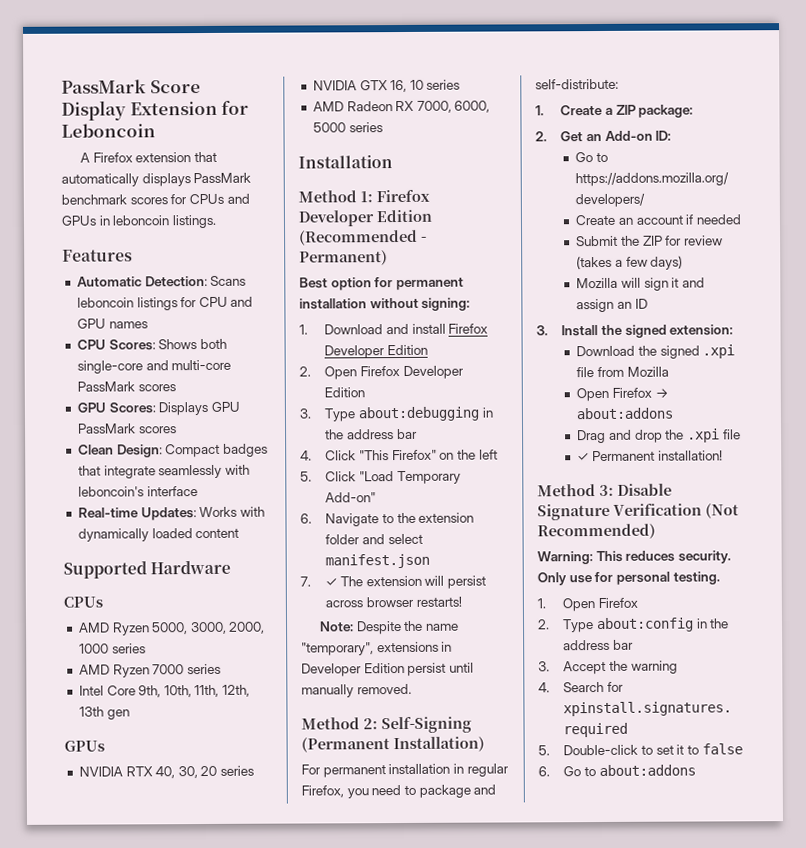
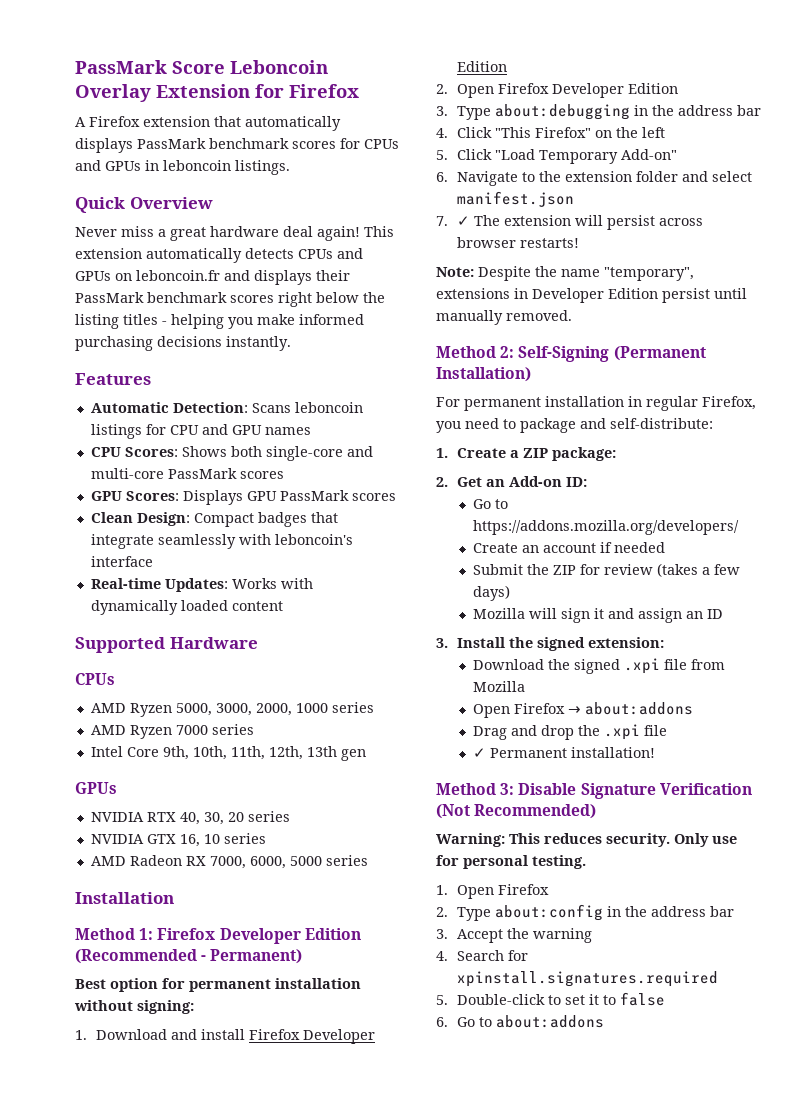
- PassMark Score Display Extension for Leboncoin
+ PassMark Score Leboncoin Overlay Extension for Firefox
+ Quick Overview
+ Never miss a great hardware deal again! This extension automatically detects CPUs and GPUs on leboncoin.fr and displays their PassMark benchmark scores right below the listing titles - helping you make informed purchasing decisions instantly.

